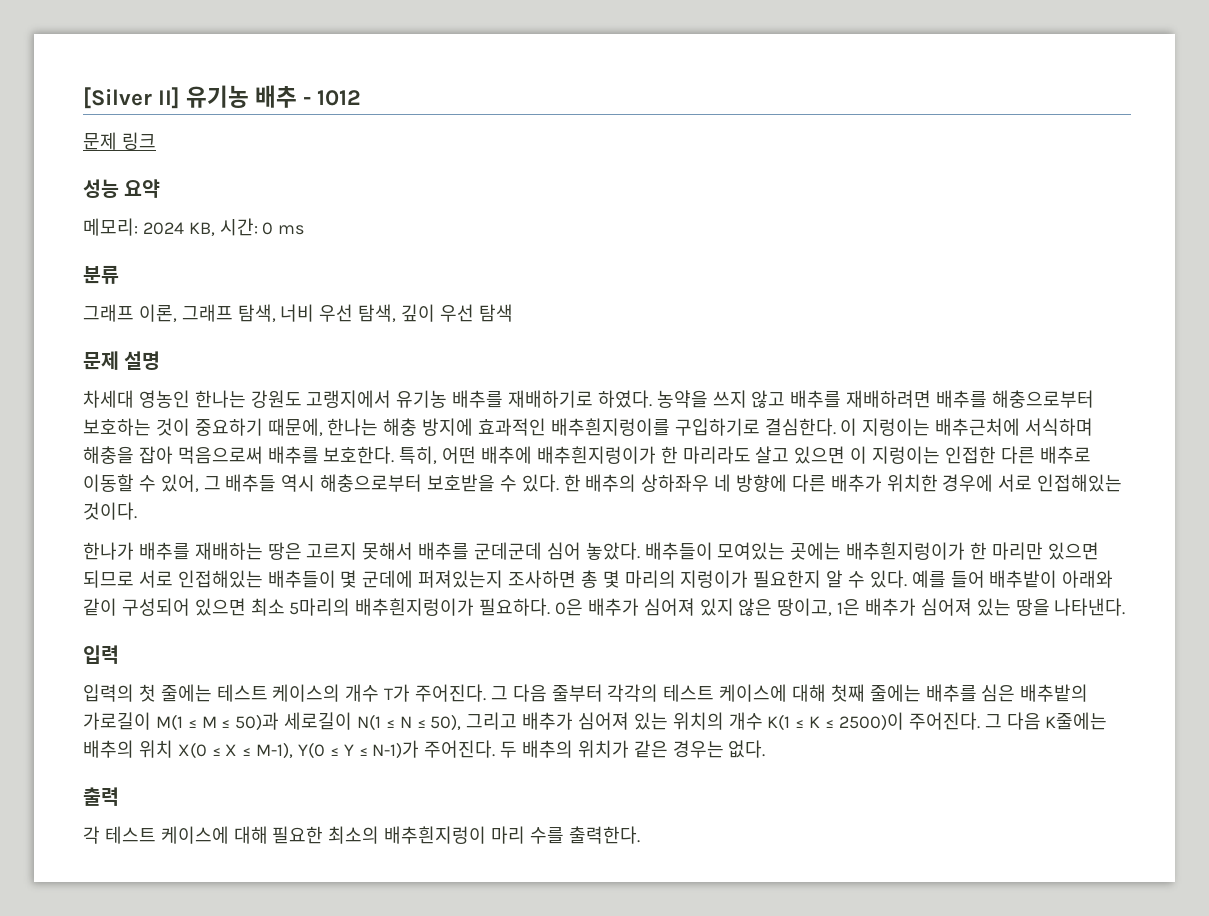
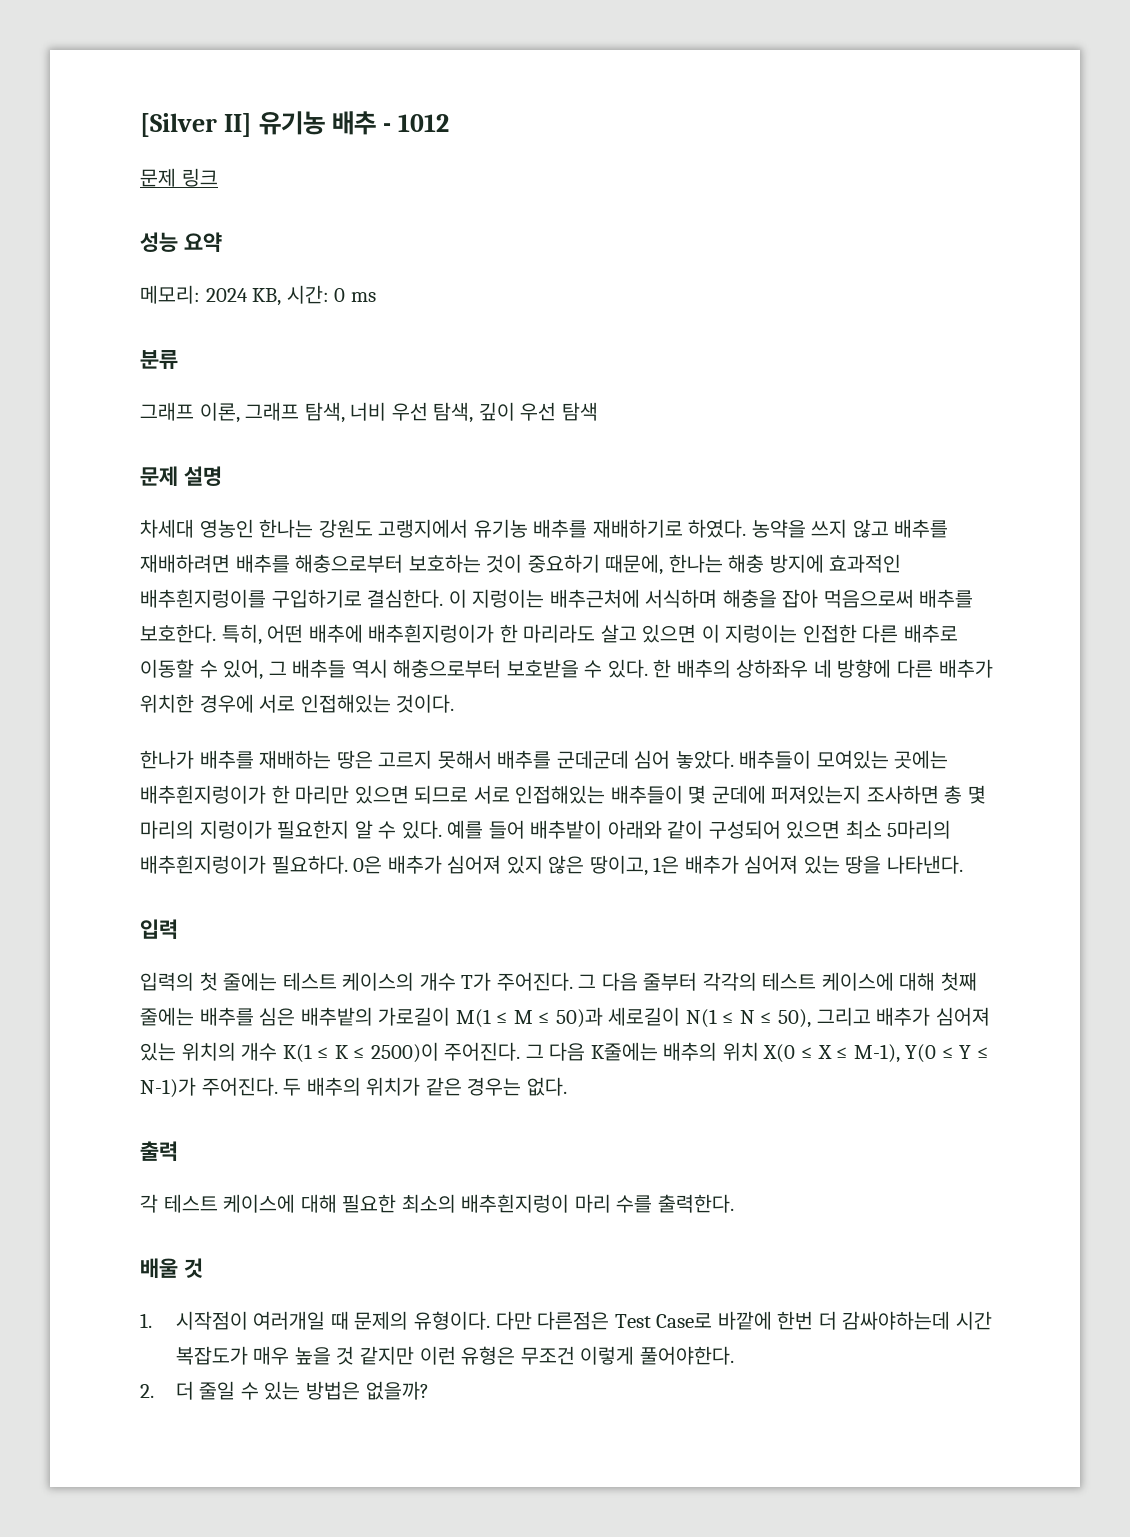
+ 배울 것
+ 1. 시작점이 여러개일 때 문제의 유형이다. 다만 다른점은 Test Case로 바깥에 한번 더 감싸야하는데 시간 복잡도가 매우 높을 것 같지만 이런 유형은 무조건 이렇게 풀어야한다.
+ 2. 더 줄일 수 있는 방법은 없을까?

